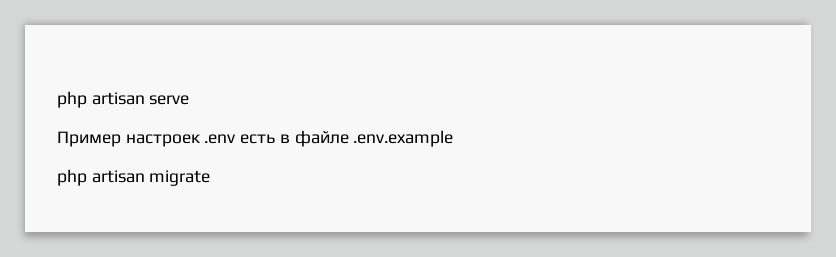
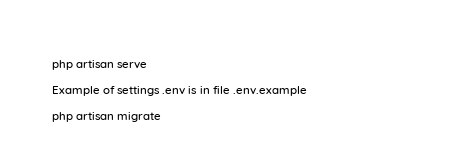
- Пример настроек .env есть в файле .env.example
+ Example of settings .env is in file .env.example

